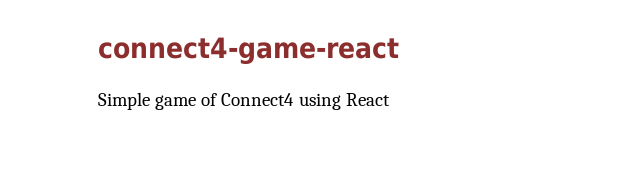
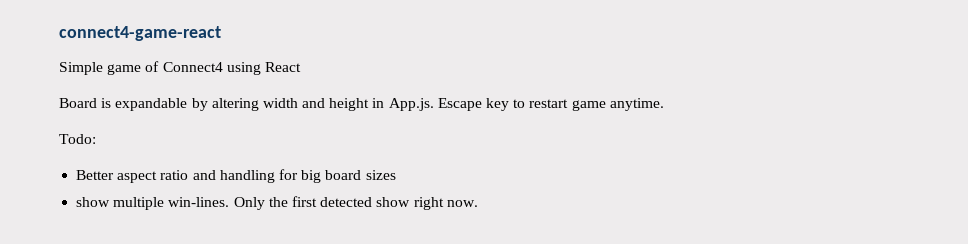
+ Board is expandable by altering width and height in App.js. Escape key to restart game anytime.
+ Todo:
+ Better aspect ratio and handling for big board sizes
+ show multiple win-lines. Only the first detected show right now.

